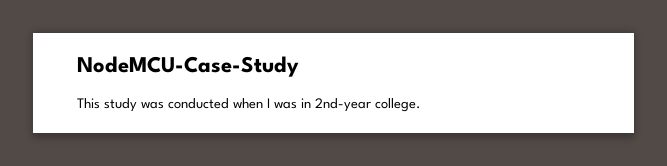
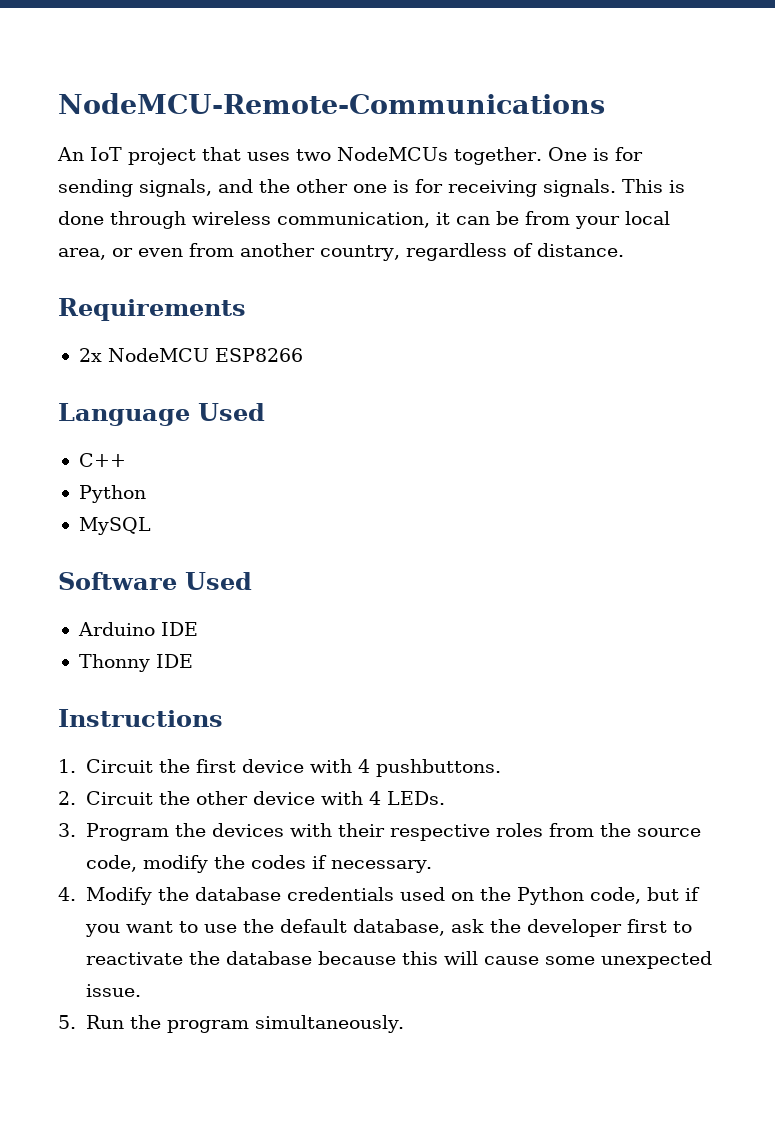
- NodeMCU-Case-Study
- This study was conducted when I was in 2nd-year college.
+ NodeMCU-Remote-Communications
+ An IoT project that uses two NodeMCUs together. One is for sending signals, and the other one is for receiving signals. This is done through wireless communication, it can be from your local area, or even from another country, regardless of distance.
+ Requirements
+ 2x NodeMCU ESP8266
+ Language Used
+ C++
+ Python
+ MySQL
+ Software Used
+ Arduino IDE
+ Thonny IDE
+ Instructions
+ 1. Circuit the first device with 4 pushbuttons.
+ 2. Circuit the other device with 4 LEDs.
+ 3. Program the devices with their respective roles from the source code, modify the codes if necessary.
+ 4. Modify the database credentials used on the Python code, but if you want to use the default database, ask the developer first to reactivate the database because this will cause some unexpected issue.
+ 5. Run the program simultaneously.

